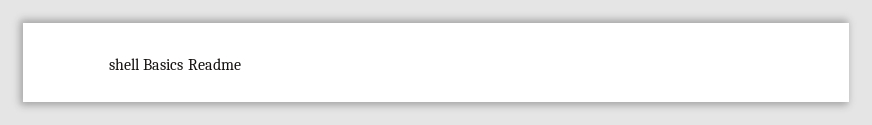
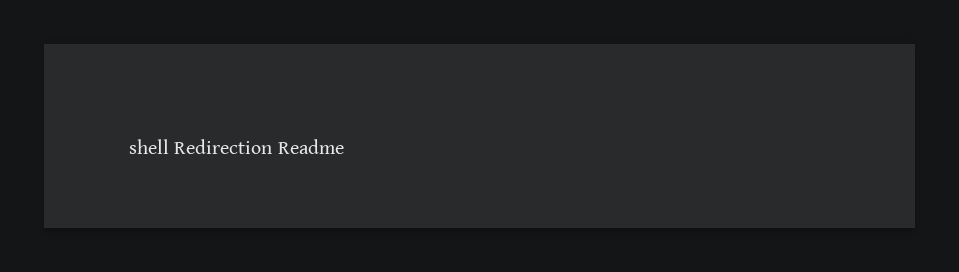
- shell Basics Readme
+ shell Redirection Readme

